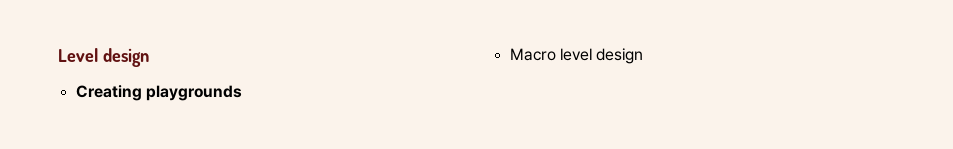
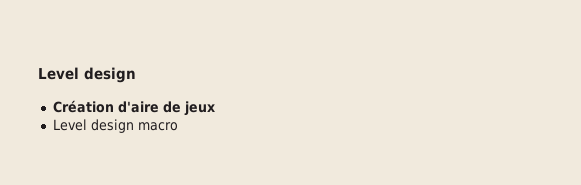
- Creating playgrounds
- Macro level design
+ Création d'aire de jeux
+ Level design macro

